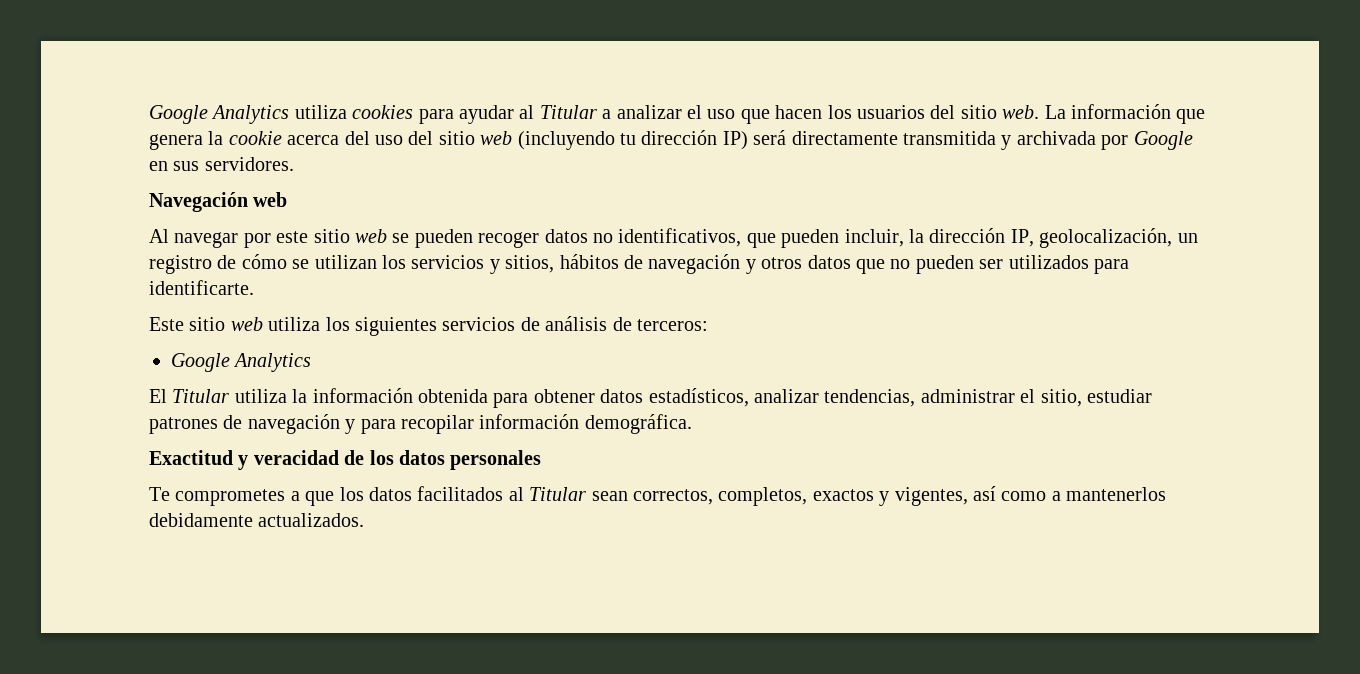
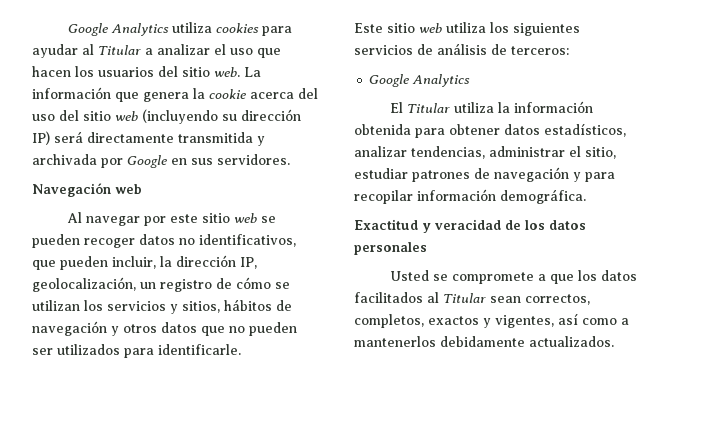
- La información que genera la cookie acerca del uso del sitio web (incluyendo tu dirección IP) será directamente transmitida y archivada por Google en sus servidores.
+ La información que genera la cookie acerca del uso del sitio web (incluyendo su dirección IP) será directamente transmitida y archivada por Google en sus servidores.
- Al navegar por este sitio web se pueden recoger datos no identificativos, que pueden incluir, la dirección IP, geolocalización, un registro de cómo se utilizan los servicios y sitios, hábitos de navegación y otros datos que no pueden ser utilizados para identificarte.
+ Al navegar por este sitio web se pueden recoger datos no identificativos, que pueden incluir, la dirección IP, geolocalización, un registro de cómo se utilizan los servicios y sitios, hábitos de navegación y otros datos que no pueden ser utilizados para identificarle.
- Te comprometes a que los datos facilitados al Titular sean correctos, completos, exactos y vigentes, así como a mantenerlos debidamente actualizados.
+ Usted se compromete a que los datos facilitados al Titular sean correctos, completos, exactos y vigentes, así como a mantenerlos debidamente actualizados.

